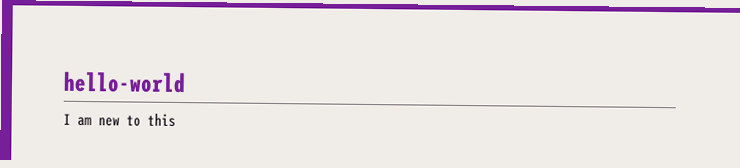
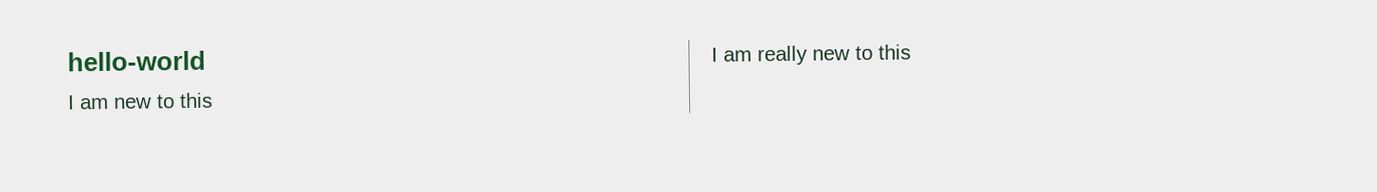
+ I am really new to this

